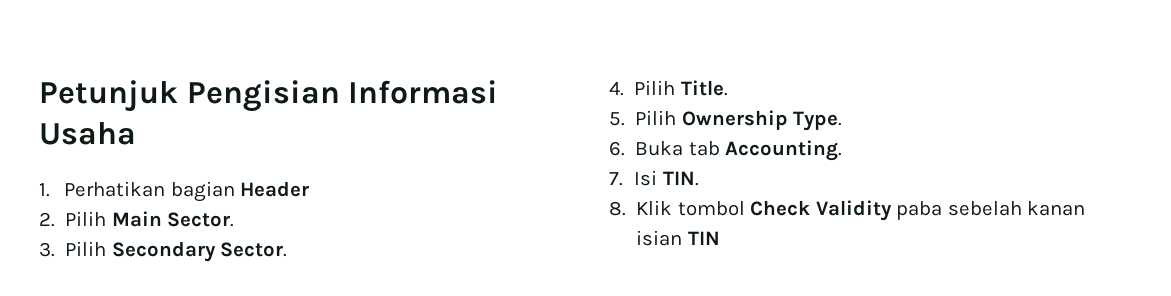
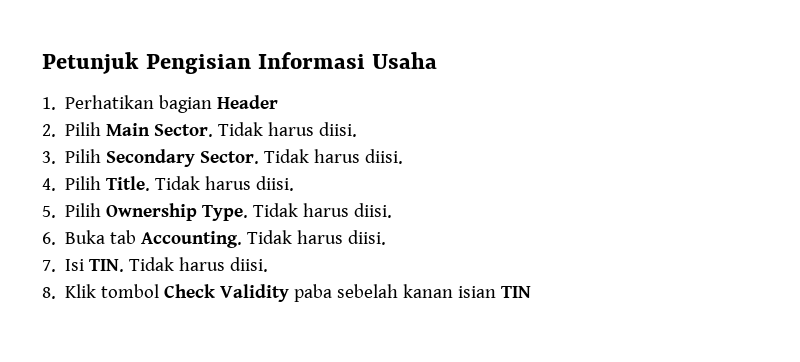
- 2. Pilih Main Sector.
+ 2. Pilih Main Sector. Tidak harus diisi.
- 3. Pilih Secondary Sector.
+ 3. Pilih Secondary Sector. Tidak harus diisi.
- 4. Pilih Title.
+ 4. Pilih Title. Tidak harus diisi.
- 5. Pilih Ownership Type.
+ 5. Pilih Ownership Type. Tidak harus diisi.
- 6. Buka tab Accounting.
+ 6. Buka tab Accounting. Tidak harus diisi.
- 7. Isi TIN.
+ 7. Isi TIN. Tidak harus diisi.

